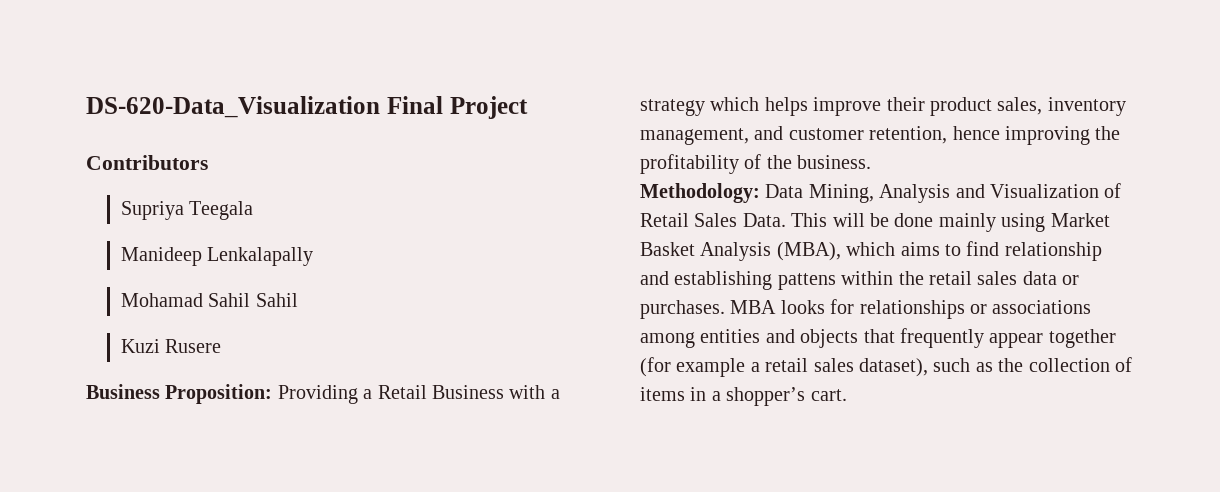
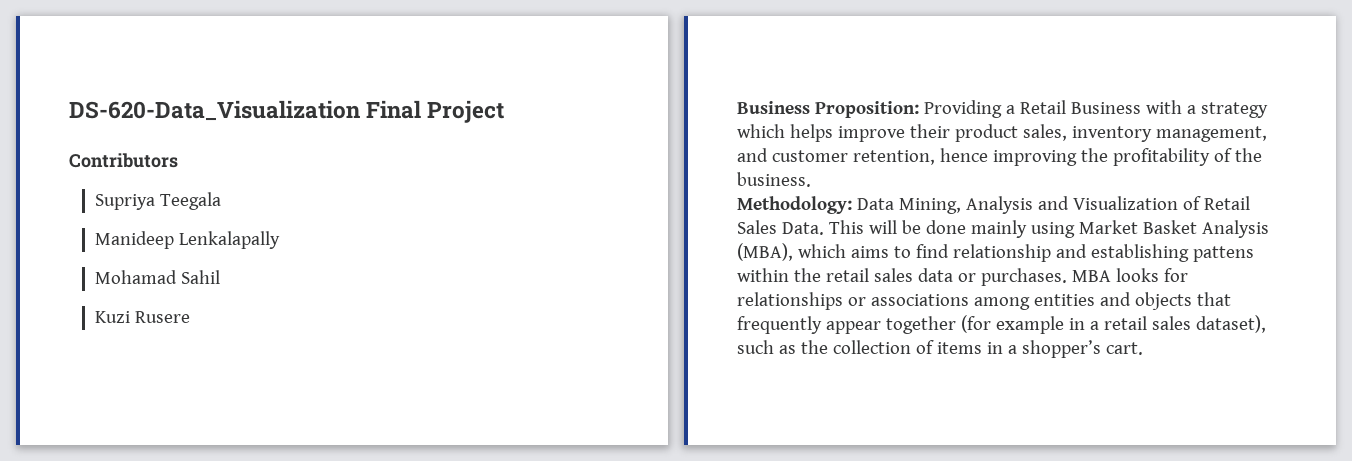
- Mohamad Sahil Sahil
+ Mohamad Sahil
- MBA looks for relationships or associations among entities and objects that frequently appear together (for example a retail sales dataset), such as the collection of items in a shopper’s cart.
+ MBA looks for relationships or associations among entities and objects that frequently appear together (for example in a retail sales dataset), such as the collection of items in a shopper’s cart.

